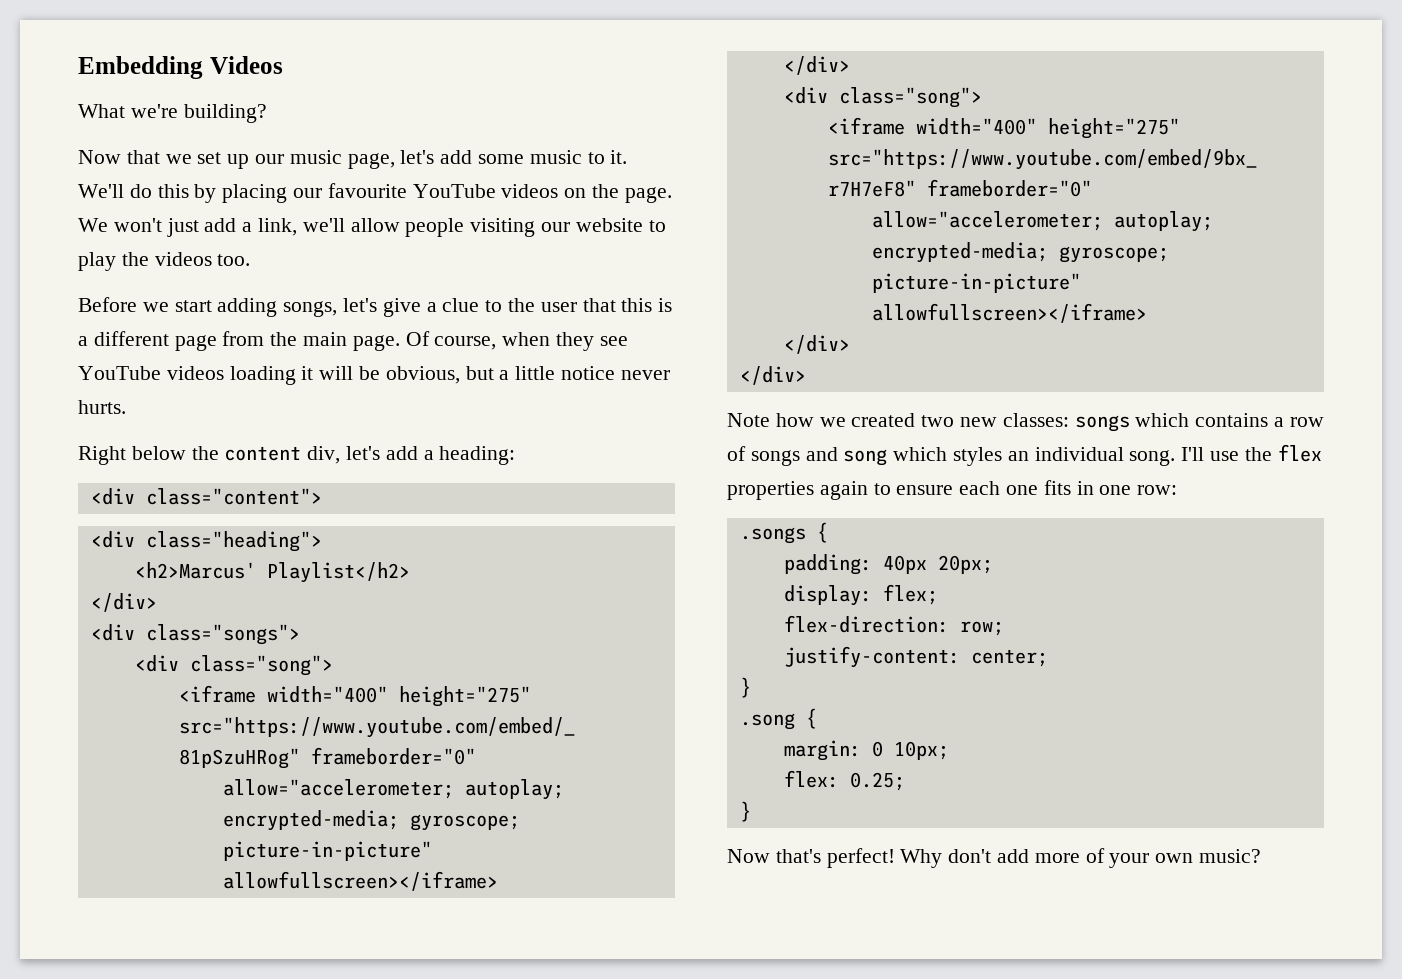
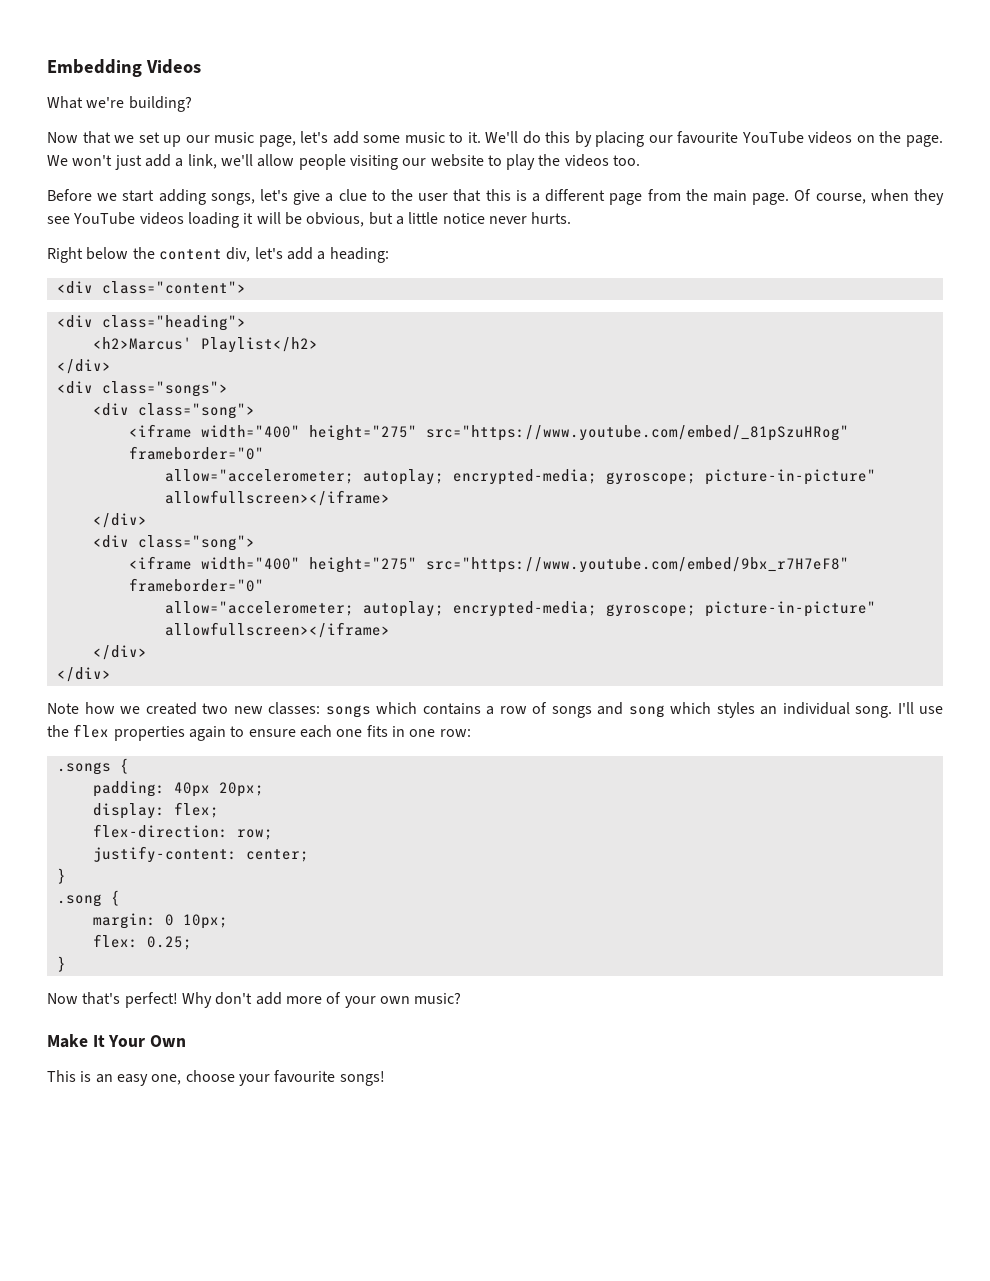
+ Make It Your Own
+ This is an easy one, choose your favourite songs!

